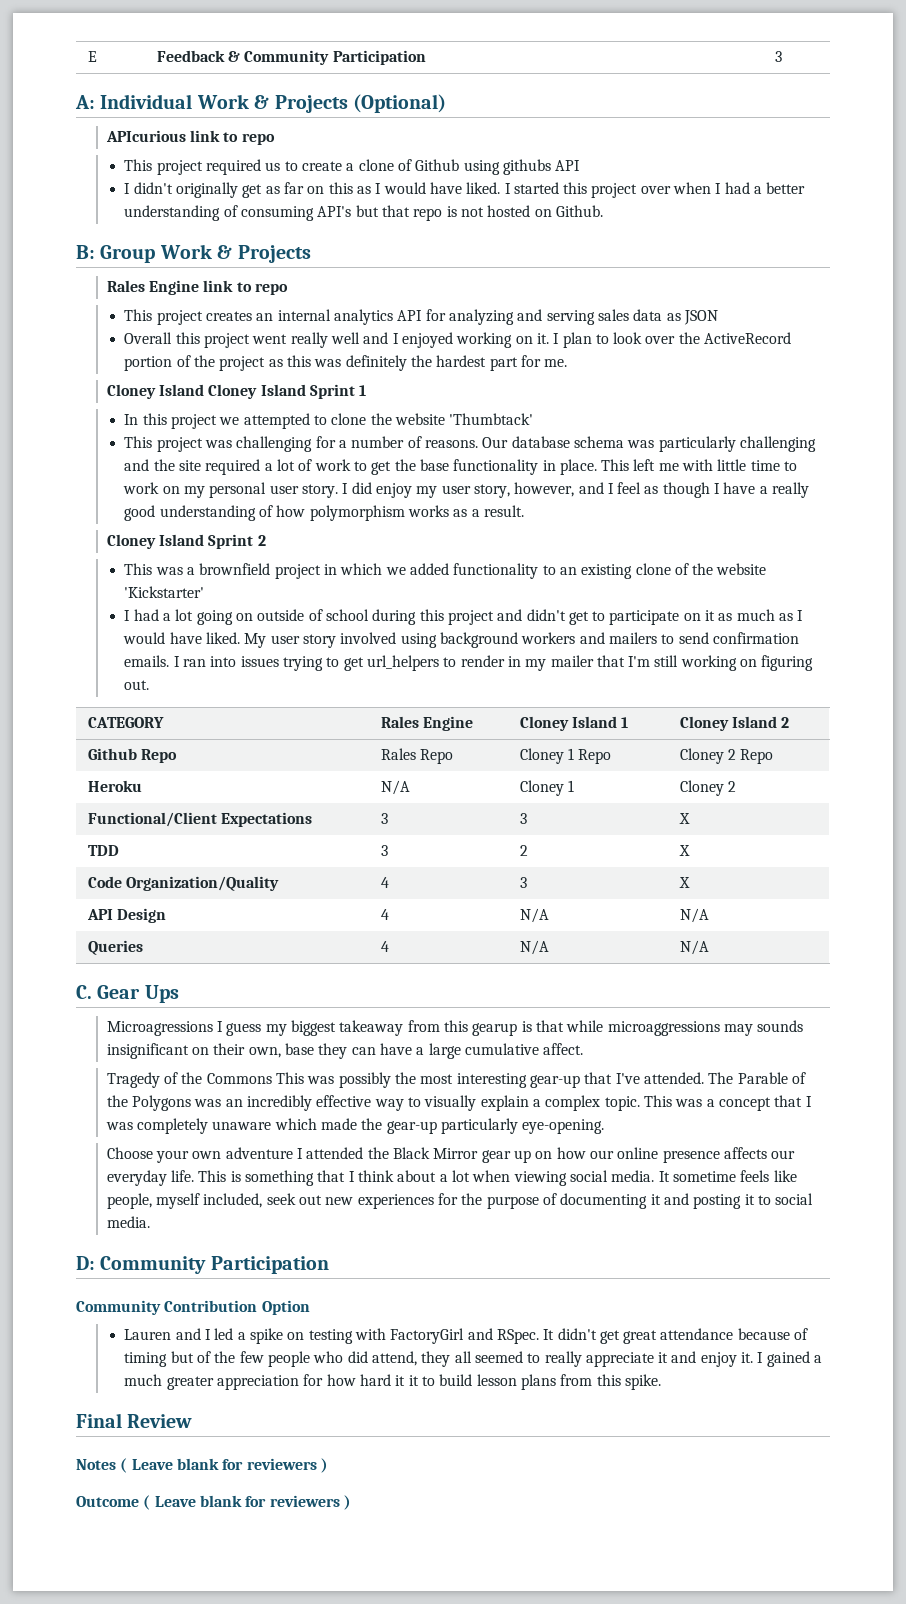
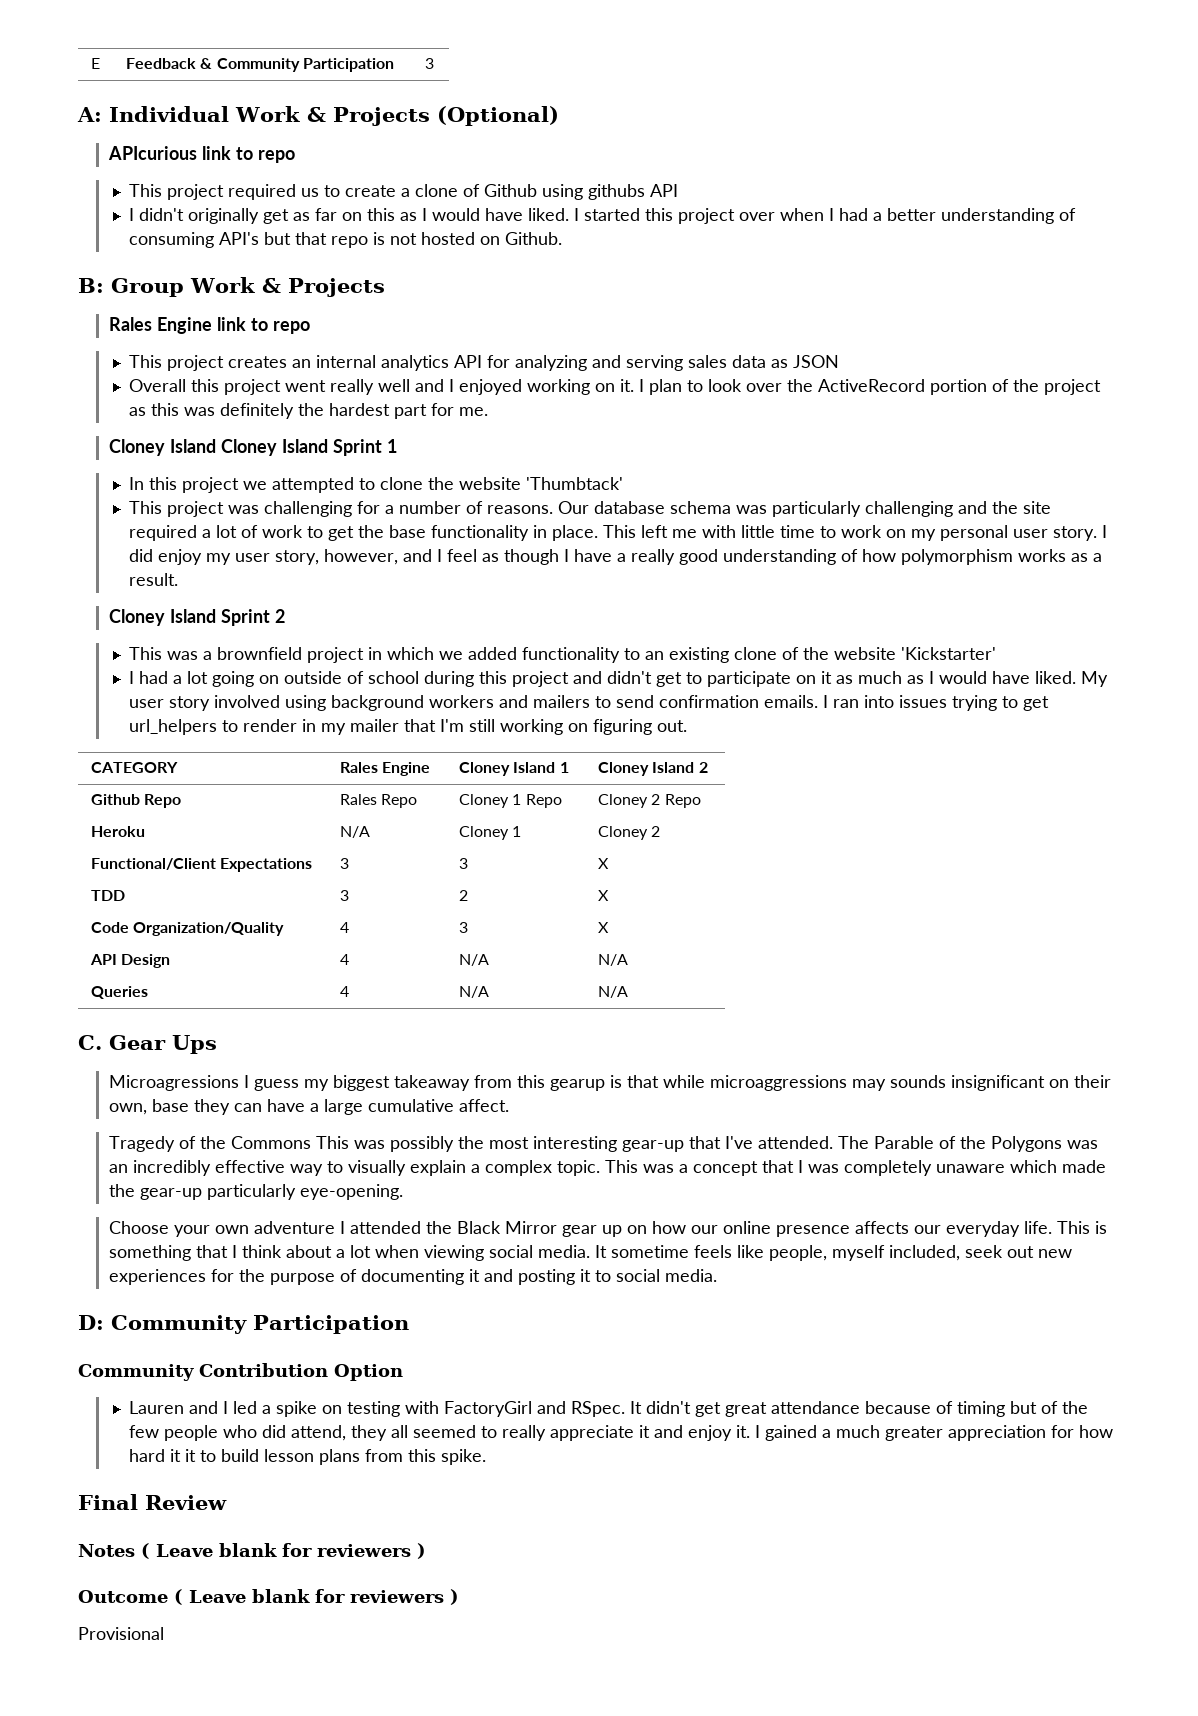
+ Provisional

